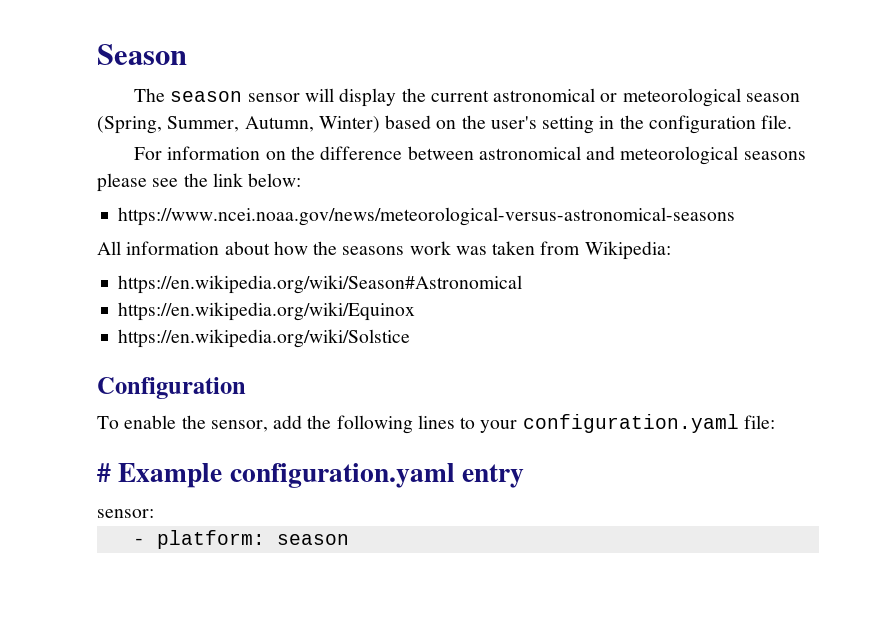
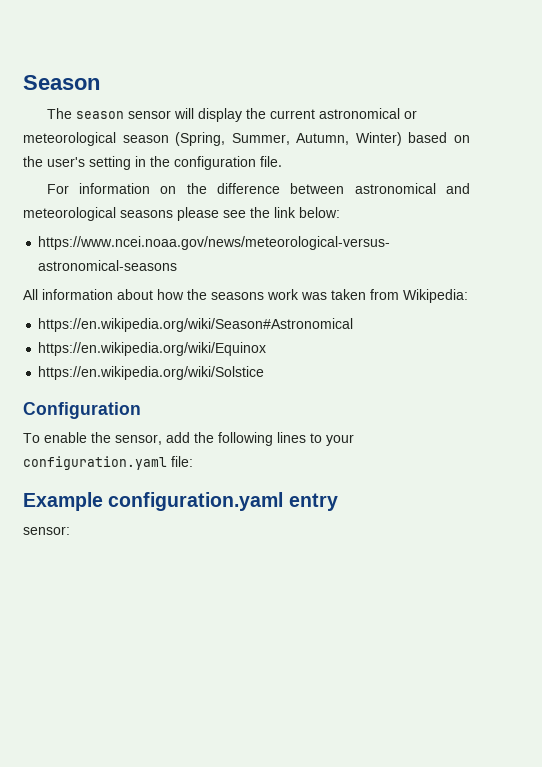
- # Example configuration.yaml entry
+ Example configuration.yaml entry
- - platform: season

